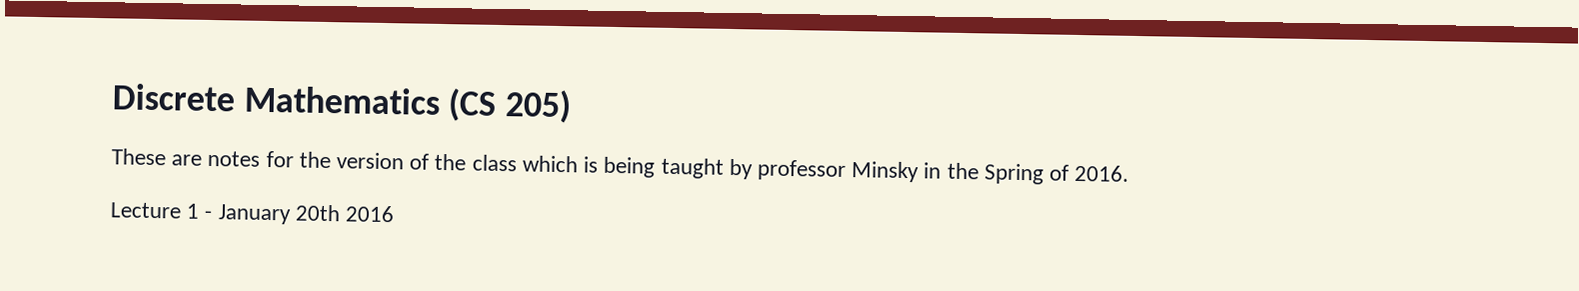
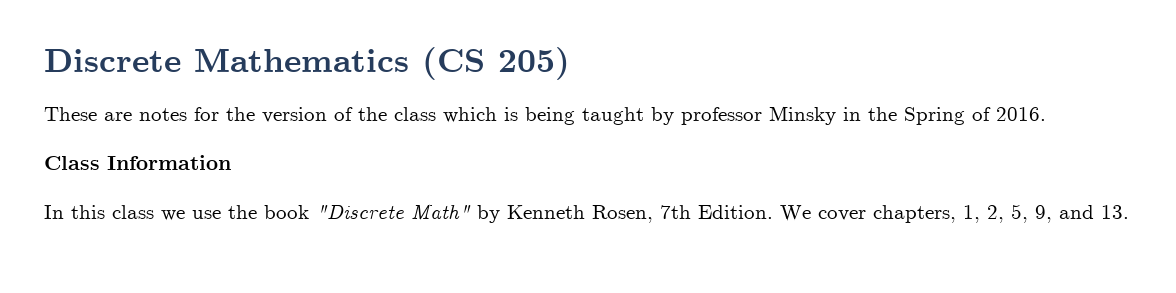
- Lecture 1 - January 20th 2016
+ Class Information
+ In this class we use the book "Discrete Math" by Kenneth Rosen, 7th Edition. We cover chapters, 1, 2, 5, 9, and 13.

